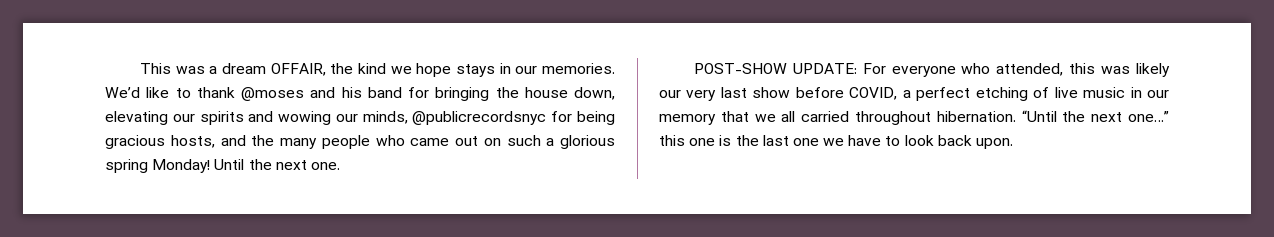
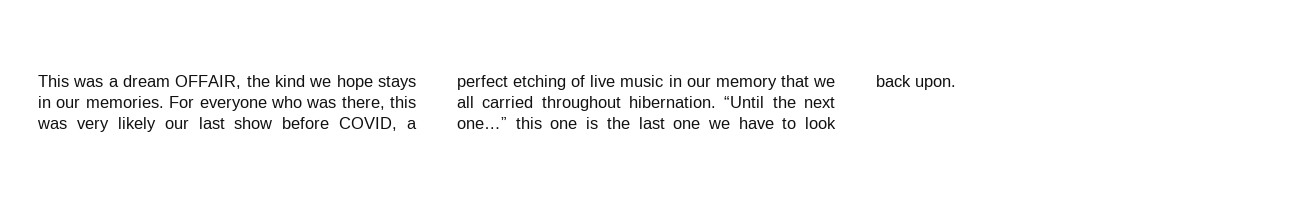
- We’d like to thank @moses and his band for bringing the house down, elevating our spirits and wowing our minds, @publicrecordsnyc for being gracious hosts, and the many people who came out on such a glorious spring Monday! Until the next one.
- POST-SHOW UPDATE: For everyone who attended, this was likely our very last show before COVID, a perfect etching of live music in our memory that we all carried throughout hibernation.
+ For everyone who was there, this was very likely our last show before COVID, a perfect etching of live music in our memory that we all carried throughout hibernation.

